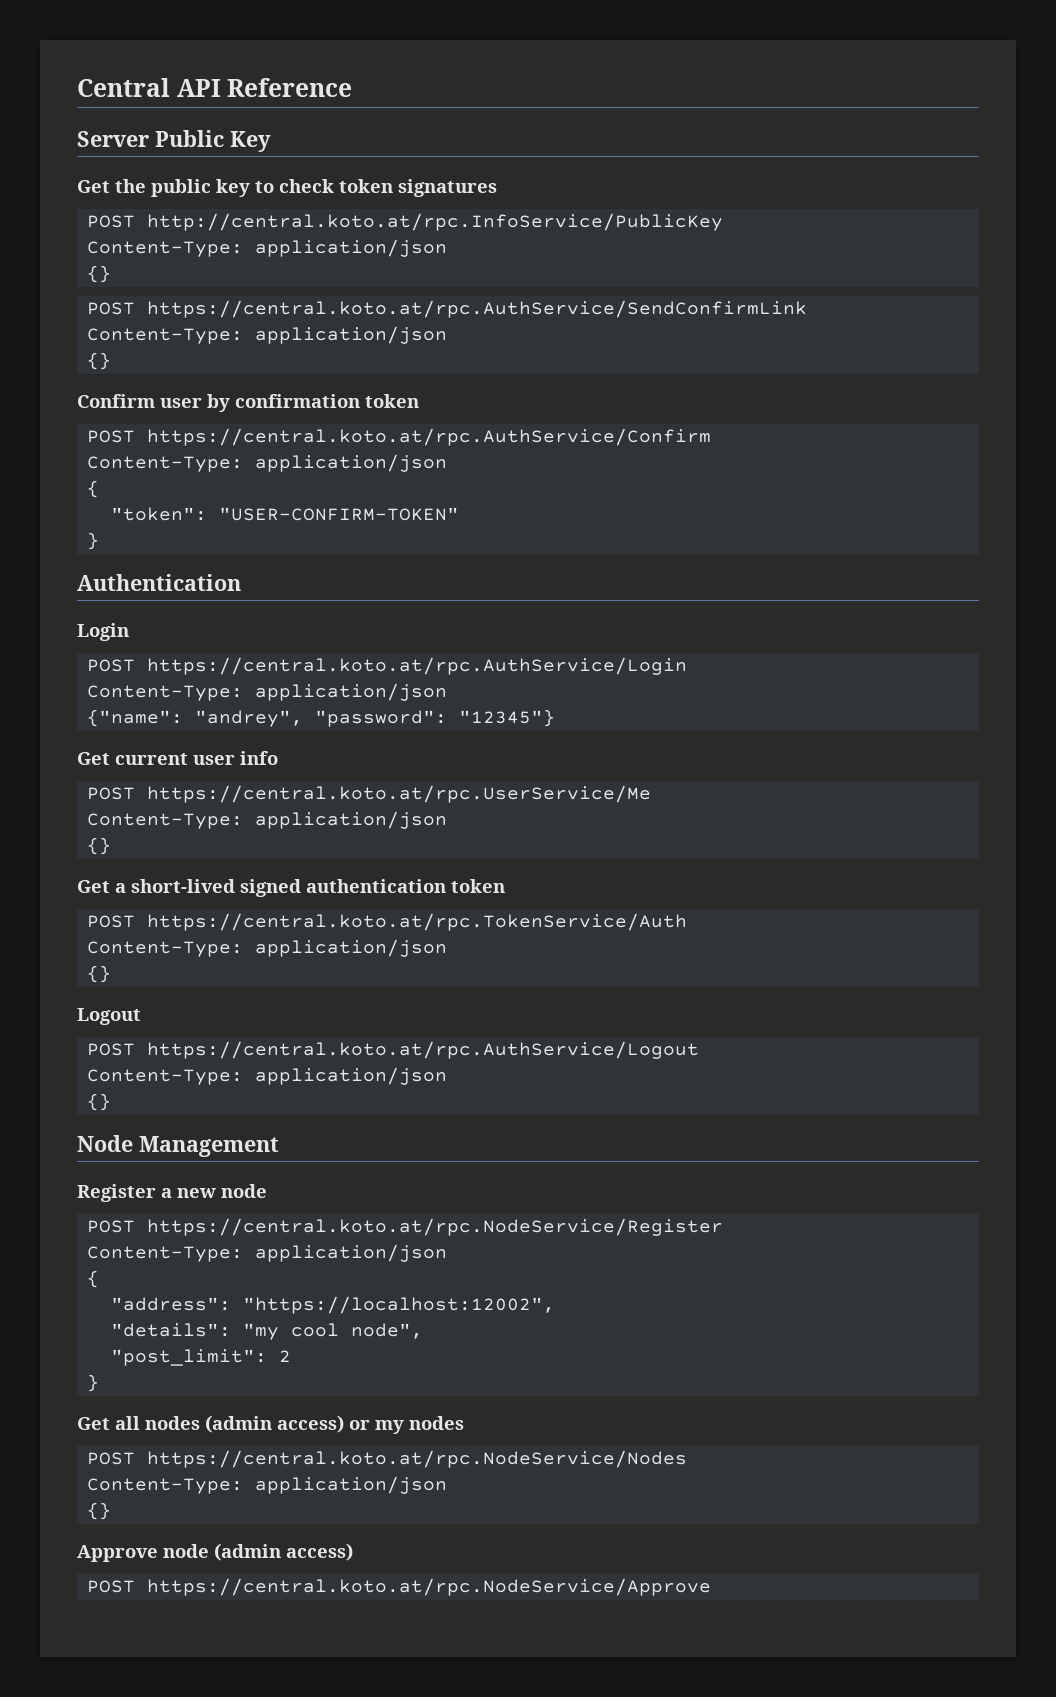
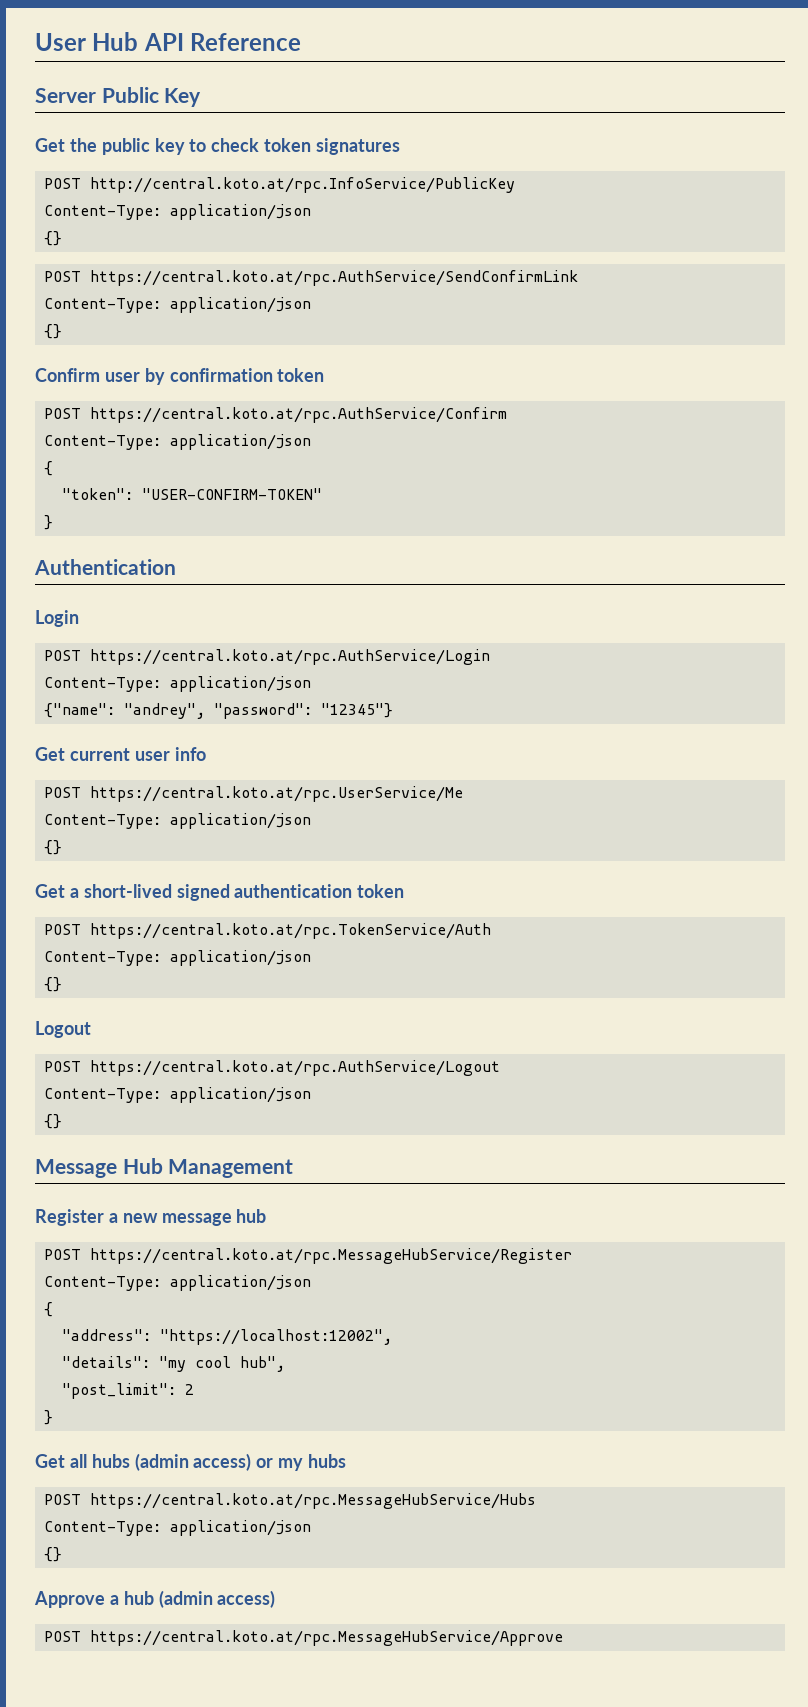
- Central API Reference
+ User Hub API Reference
- Node Management
+ Message Hub Management
- Register a new node
- POST https://central.koto.at/rpc.NodeService/Register
+ Register a new message hub
+ POST https://central.koto.at/rpc.MessageHubService/Register
- "details": "my cool node",
+ "details": "my cool hub",
- Get all nodes (admin access) or my nodes
- POST https://central.koto.at/rpc.NodeService/Nodes
+ Get all hubs (admin access) or my hubs
+ POST https://central.koto.at/rpc.MessageHubService/Hubs
- Approve node (admin access)
+ Approve a hub (admin access)
- POST https://central.koto.at/rpc.NodeService/Approve
+ POST https://central.koto.at/rpc.MessageHubService/Approve

